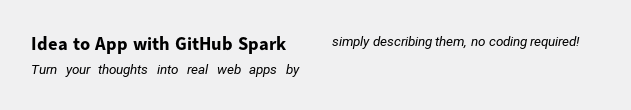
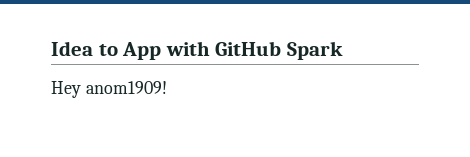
- Turn your thoughts into real web apps by simply describing them, no coding required!
+ Hey anom1909!

